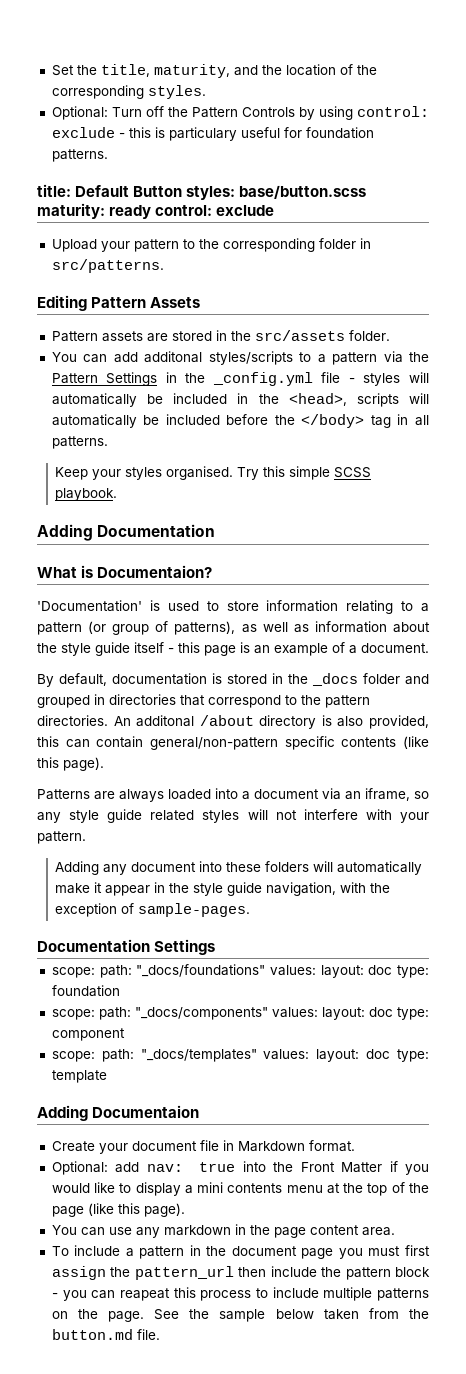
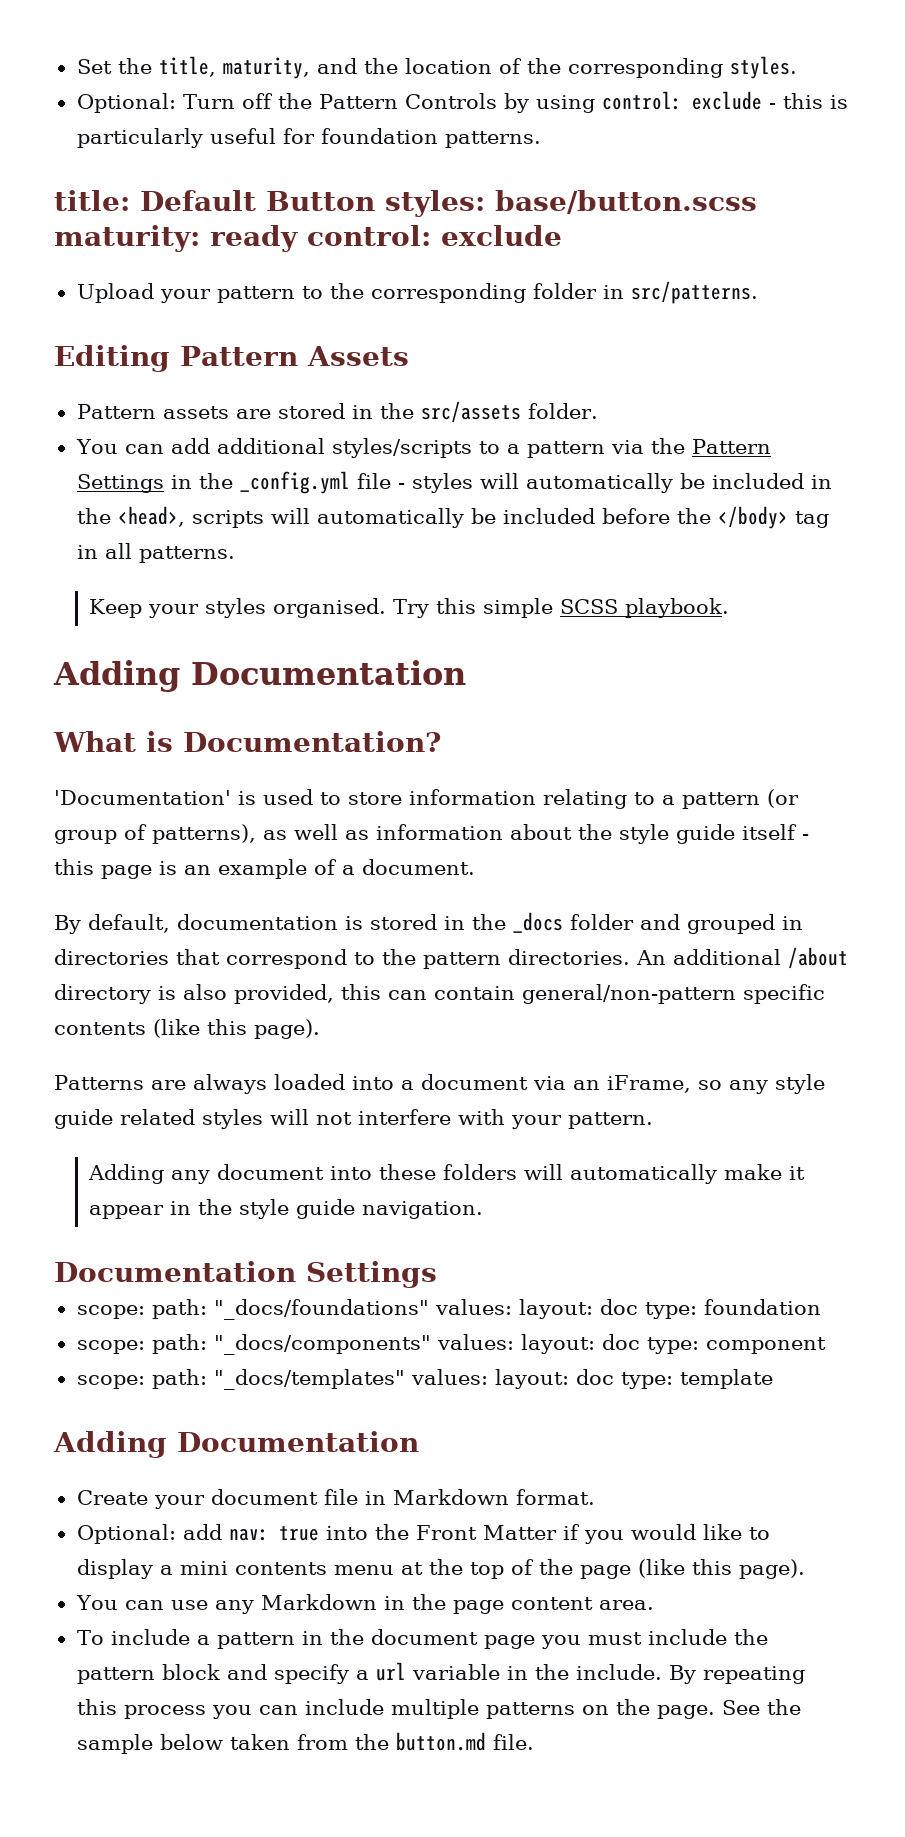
- Optional: Turn off the Pattern Controls by using control: exclude - this is particulary useful for foundation patterns.
+ Optional: Turn off the Pattern Controls by using control: exclude - this is particularly useful for foundation patterns.
- You can add additonal styles/scripts to a pattern via the Pattern Settings in the _config.yml file - styles will automatically be included in the <head>, scripts will automatically be included before the </body> tag in all patterns.
+ You can add additional styles/scripts to a pattern via the Pattern Settings in the _config.yml file - styles will automatically be included in the <head>, scripts will automatically be included before the </body> tag in all patterns.
- What is Documentaion?
+ What is Documentation?
- An additonal /about directory is also provided, this can contain general/non-pattern specific contents (like this page).
+ An additional /about directory is also provided, this can contain general/non-pattern specific contents (like this page).
- Patterns are always loaded into a document via an iframe, so any style guide related styles will not interfere with your pattern.
+ Patterns are always loaded into a document via an iFrame, so any style guide related styles will not interfere with your pattern.
- Adding any document into these folders will automatically make it appear in the style guide navigation, with the exception of sample-pages.
+ Adding any document into these folders will automatically make it appear in the style guide navigation.
  scope: path: "_docs/templates" values: layout: doc type: template
- Adding Documentaion
+ Adding Documentation
- You can use any markdown in the page content area.
+ You can use any Markdown in the page content area.
- To include a pattern in the document page you must first assign the pattern_url then include the pattern block - you can reapeat this process to include multiple patterns on the page.
+ To include a pattern in the document page you must include the pattern block and specify a url variable in the include. By repeating this process you can include multiple patterns on the page.

